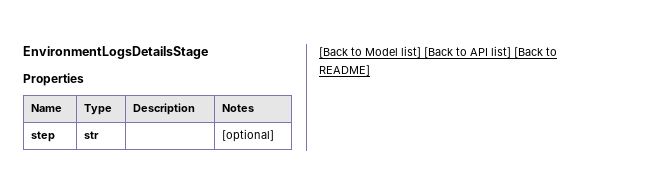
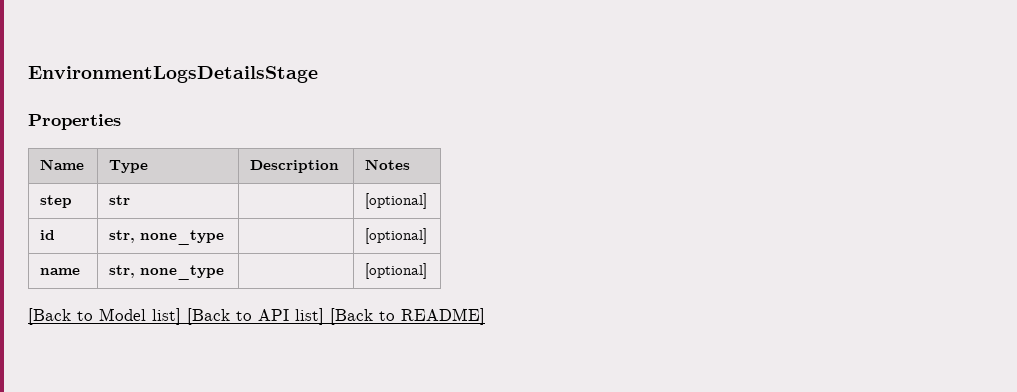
+ id | str, none_type | | [optional]
+ name | str, none_type | | [optional]

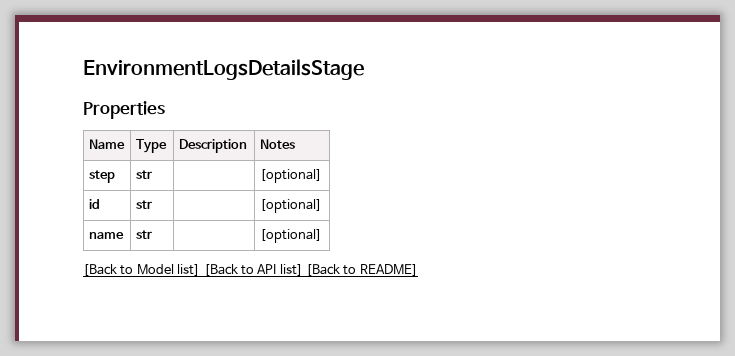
- id | str, none_type | | [optional]
+ id | str | | [optional]
- name | str, none_type | | [optional]
+ name | str | | [optional]

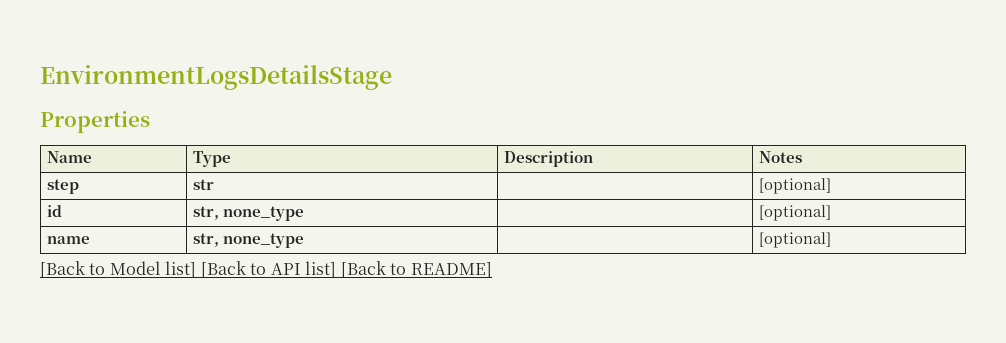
- id | str | | [optional]
+ id | str, none_type | | [optional]
- name | str | | [optional]
+ name | str, none_type | | [optional]

